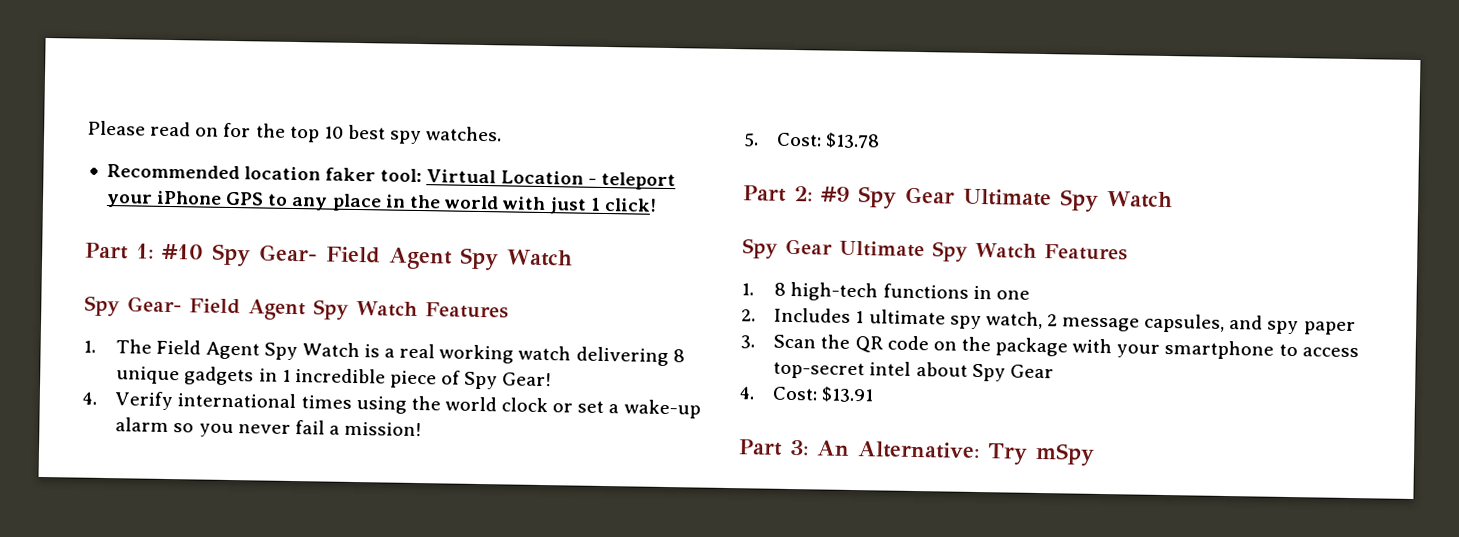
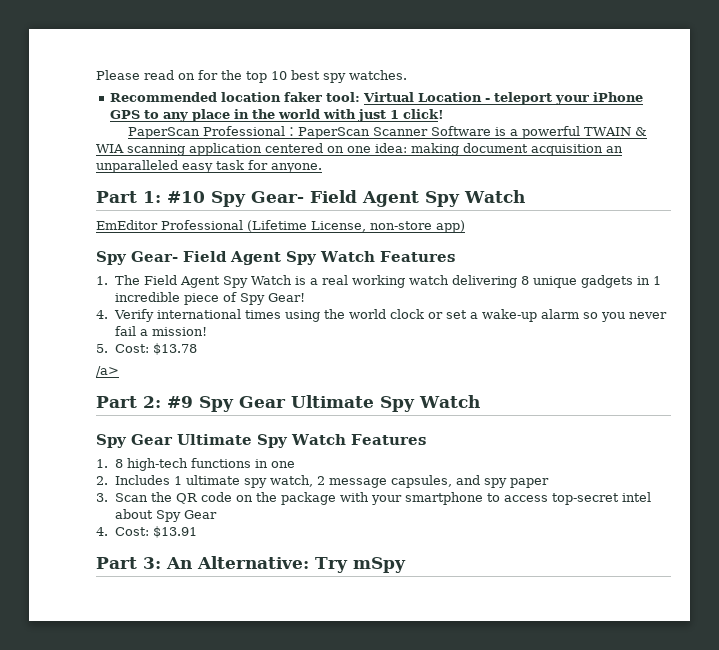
+ PaperScan Professional：PaperScan Scanner Software is a powerful TWAIN & WIA scanning application centered on one idea: making document acquisition an unparalleled easy task for anyone.
+ EmEditor Professional (Lifetime License, non-store app)
+ /a>

